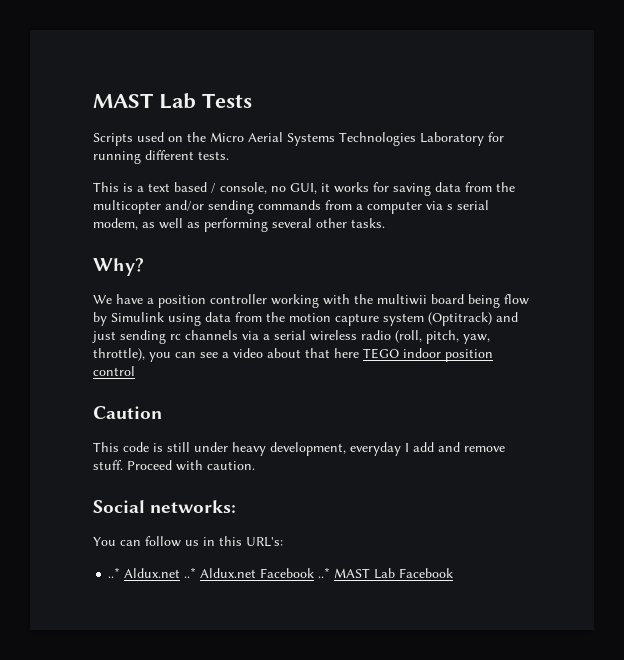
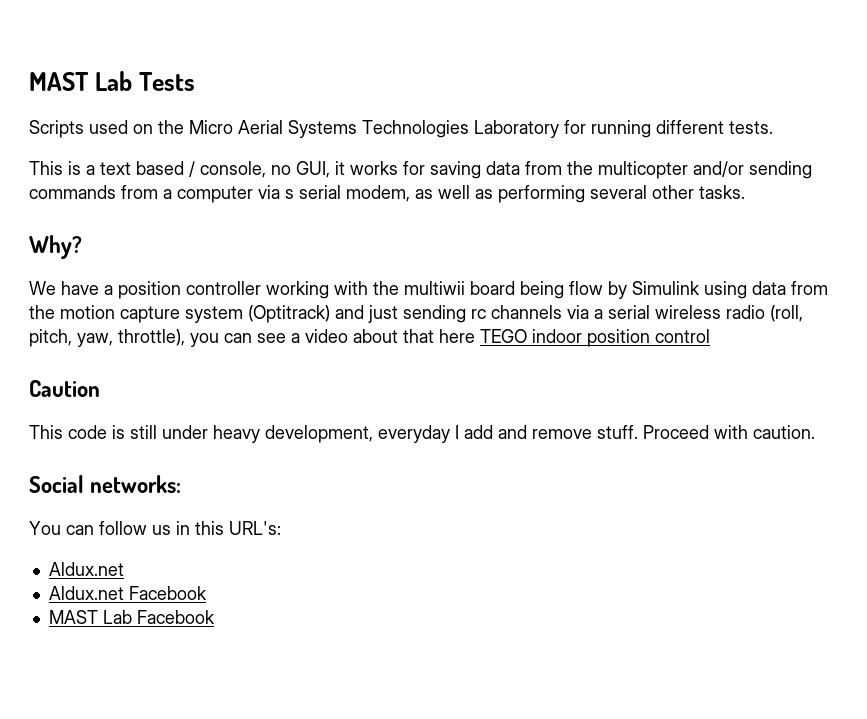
  You can follow us in this URL's:
- ..* Aldux.net ..* Aldux.net Facebook ..* MAST Lab Facebook
+ Aldux.net
+ Aldux.net Facebook
+ MAST Lab Facebook

